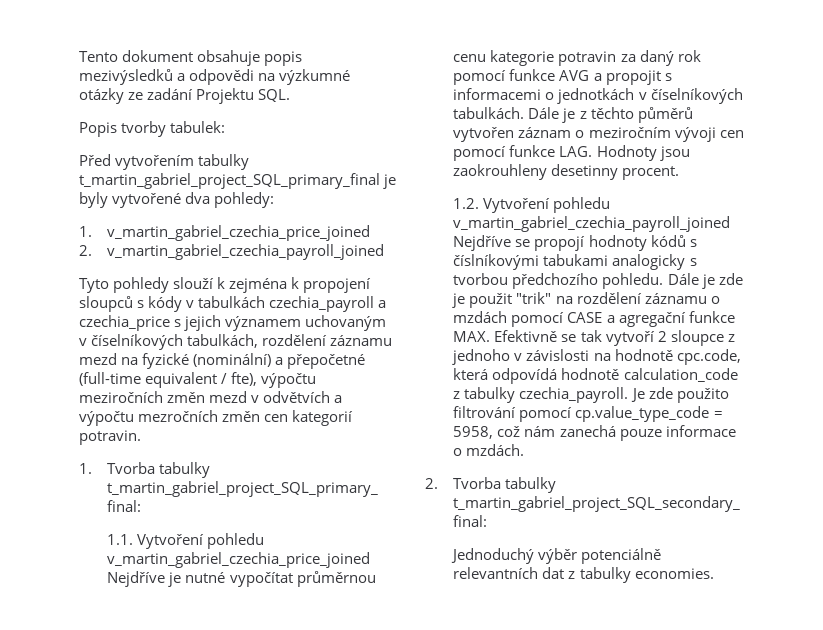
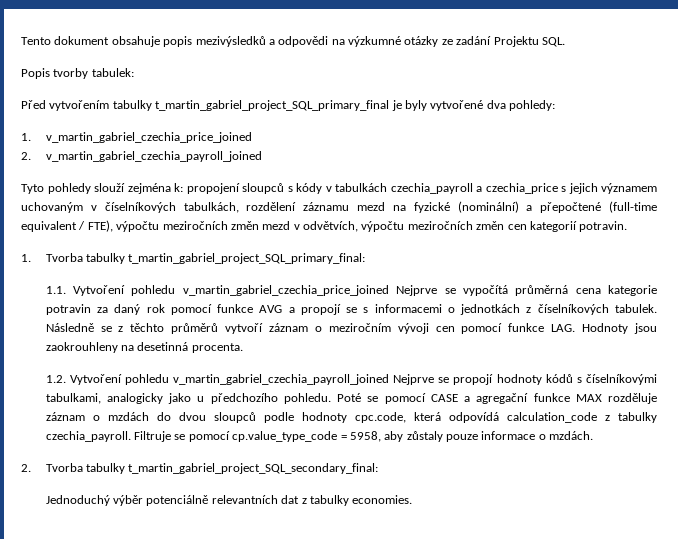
- Tyto pohledy slouží k zejména k propojení sloupců s kódy v tabulkách czechia_payroll a czechia_price s jejich významem uchovaným v číselníkových tabulkách, rozdělení záznamu mezd na fyzické (nominální) a přepočetné (full-time equivalent / fte), výpočtu meziročních změn mezd v odvětvích a výpočtu mezročních změn cen kategorií potravin.
+ Tyto pohledy slouží zejména k: propojení sloupců s kódy v tabulkách czechia_payroll a czechia_price s jejich významem uchovaným v číselníkových tabulkách, rozdělení záznamu mezd na fyzické (nominální) a přepočtené (full-time equivalent / FTE), výpočtu meziročních změn mezd v odvětvích, výpočtu meziročních změn cen kategorií potravin.
- 1.1. Vytvoření pohledu v_martin_gabriel_czechia_price_joined Nejdříve je nutné vypočítat průměrnou cenu kategorie potravin za daný rok pomocí funkce AVG a propojit s informacemi o jednotkách v číselníkových tabulkách. Dále je z těchto půměrů vytvořen záznam o meziročním vývoji cen pomocí funkce LAG. Hodnoty jsou zaokrouhleny desetinny procent.
+ 1.1. Vytvoření pohledu v_martin_gabriel_czechia_price_joined Nejprve se vypočítá průměrná cena kategorie potravin za daný rok pomocí funkce AVG a propojí se s informacemi o jednotkách z číselníkových tabulek. Následně se z těchto průměrů vytvoří záznam o meziročním vývoji cen pomocí funkce LAG. Hodnoty jsou zaokrouhleny na desetinná procenta.
- 1.2. Vytvoření pohledu v_martin_gabriel_czechia_payroll_joined Nejdříve se propojí hodnoty kódů s číslníkovými tabukami analogicky s tvorbou předchozího pohledu. Dále je zde je použit "trik" na rozdělení záznamu o mzdách pomocí CASE a agregační funkce MAX. Efektivně se tak vytvoří 2 sloupce z jednoho v závislosti na hodnotě cpc.code, která odpovídá hodnotě calculation_code z tabulky czechia_payroll.
+ 1.2. Vytvoření pohledu v_martin_gabriel_czechia_payroll_joined Nejprve se propojí hodnoty kódů s číselníkovými tabulkami, analogicky jako u předchozího pohledu. Poté se pomocí CASE a agregační funkce MAX rozděluje záznam o mzdách do dvou sloupců podle hodnoty cpc.code, která odpovídá calculation_code z tabulky czechia_payroll.
- Je zde použito filtrování pomocí cp.value_type_code = 5958, což nám zanechá pouze informace o mzdách.
+ Filtruje se pomocí cp.value_type_code = 5958, aby zůstaly pouze informace o mzdách.

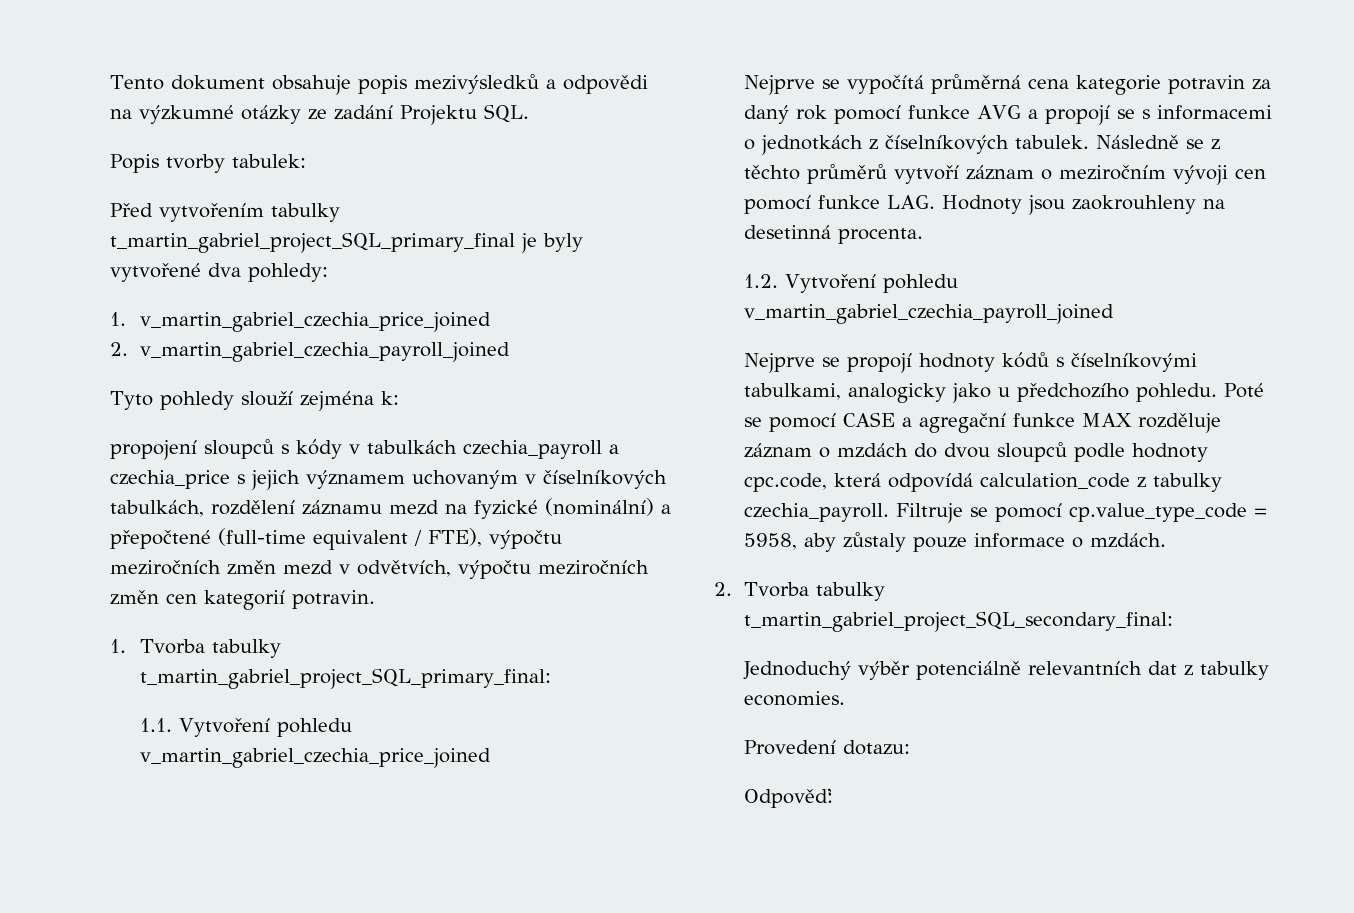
- Tyto pohledy slouží zejména k: propojení sloupců s kódy v tabulkách czechia_payroll a czechia_price s jejich významem uchovaným v číselníkových tabulkách, rozdělení záznamu mezd na fyzické (nominální) a přepočtené (full-time equivalent / FTE), výpočtu meziročních změn mezd v odvětvích, výpočtu meziročních změn cen kategorií potravin.
+ Tyto pohledy slouží zejména k:
+ propojení sloupců s kódy v tabulkách czechia_payroll a czechia_price s jejich významem uchovaným v číselníkových tabulkách, rozdělení záznamu mezd na fyzické (nominální) a přepočtené (full-time equivalent / FTE), výpočtu meziročních změn mezd v odvětvích, výpočtu meziročních změn cen kategorií potravin.
- 1.1. Vytvoření pohledu v_martin_gabriel_czechia_price_joined Nejprve se vypočítá průměrná cena kategorie potravin za daný rok pomocí funkce AVG a propojí se s informacemi o jednotkách z číselníkových tabulek.
+ 1.1. Vytvoření pohledu v_martin_gabriel_czechia_price_joined
+ Nejprve se vypočítá průměrná cena kategorie potravin za daný rok pomocí funkce AVG a propojí se s informacemi o jednotkách z číselníkových tabulek.
- 1.2. Vytvoření pohledu v_martin_gabriel_czechia_payroll_joined Nejprve se propojí hodnoty kódů s číselníkovými tabulkami, analogicky jako u předchozího pohledu.
+ 1.2. Vytvoření pohledu v_martin_gabriel_czechia_payroll_joined
+ Nejprve se propojí hodnoty kódů s číselníkovými tabulkami, analogicky jako u předchozího pohledu.
+ Provedení dotazu:
+ Odpověď:

